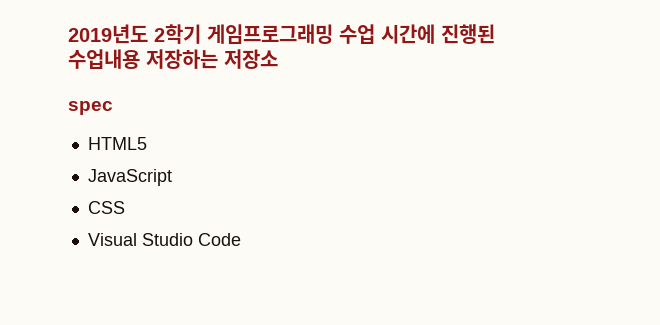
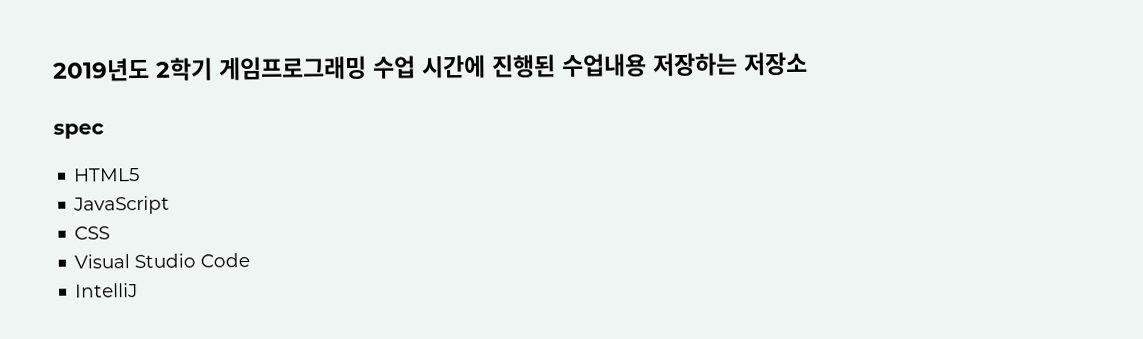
+ IntelliJ

